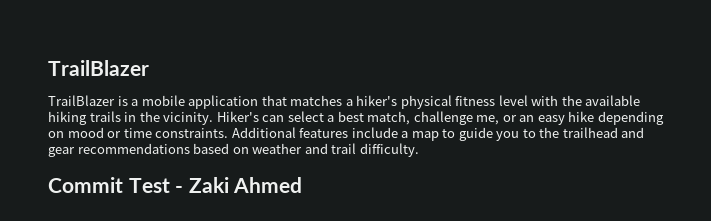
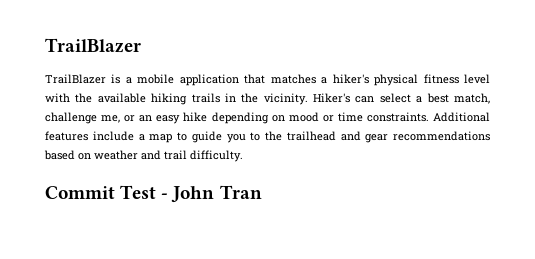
- Commit Test - Zaki Ahmed
+ Commit Test - John Tran

